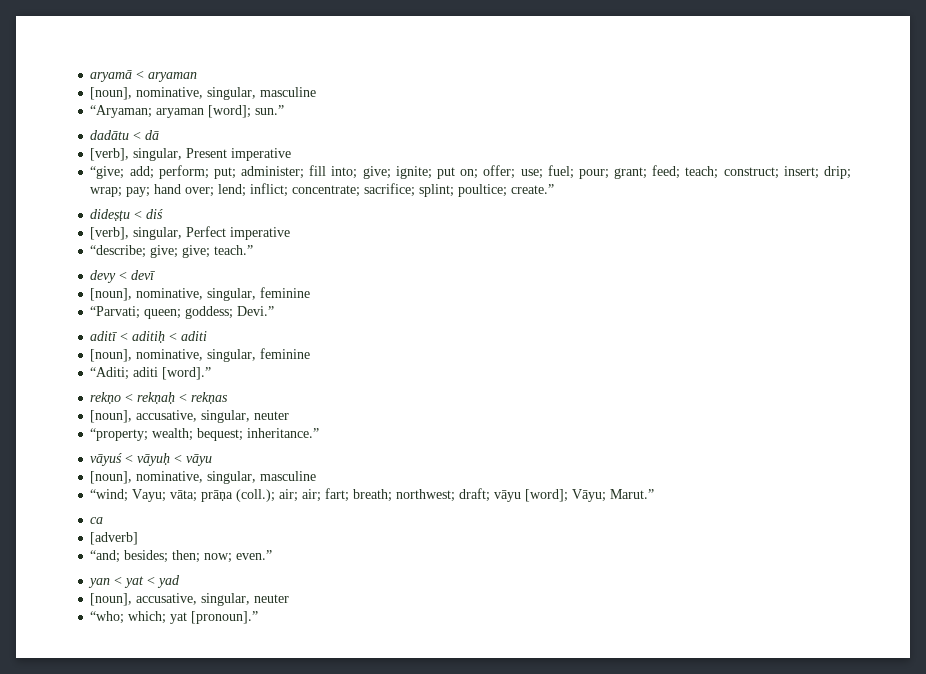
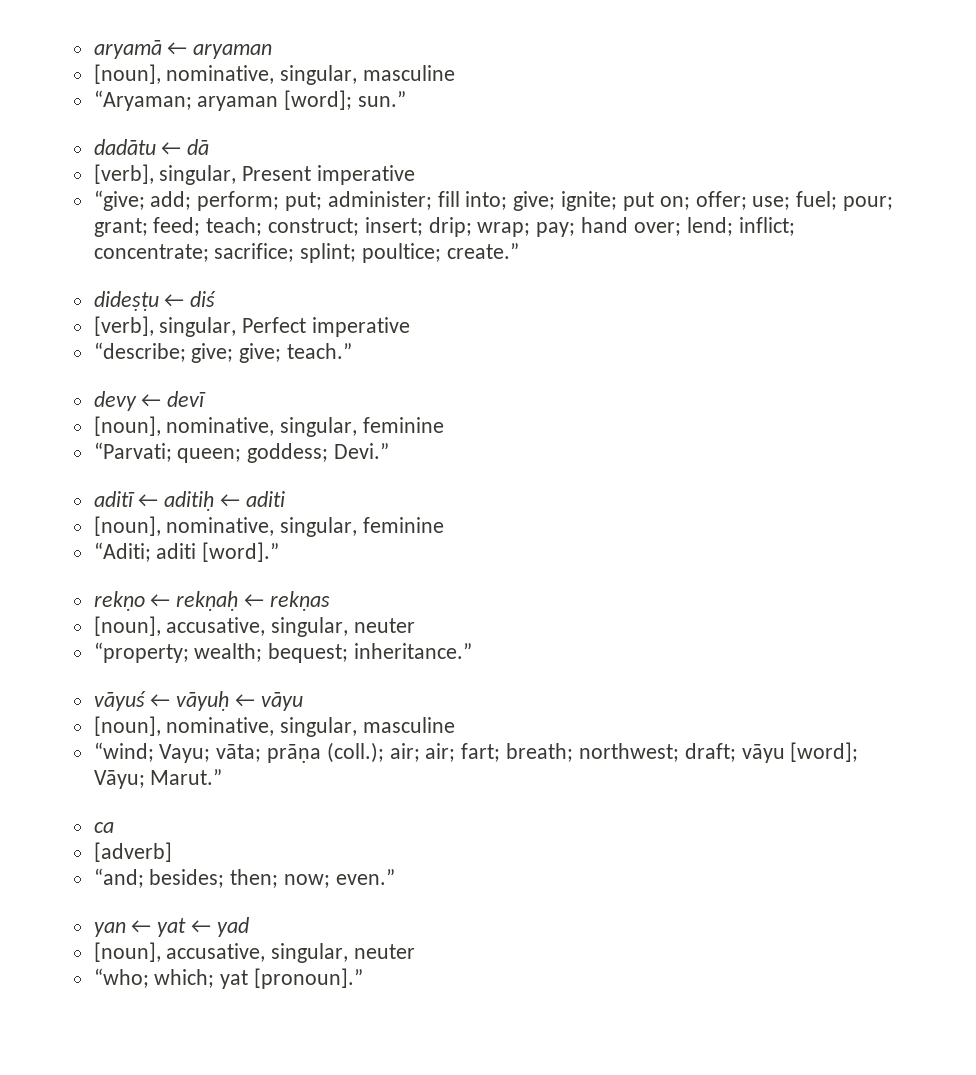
- aryamā < aryaman
+ aryamā ← aryaman
- dadātu < dā
+ dadātu ← dā
- dideṣṭu < diś
+ dideṣṭu ← diś
- devy < devī
+ devy ← devī
- aditī < aditiḥ < aditi
+ aditī ← aditiḥ ← aditi
- rekṇo < rekṇaḥ < rekṇas
+ rekṇo ← rekṇaḥ ← rekṇas
- vāyuś < vāyuḥ < vāyu
+ vāyuś ← vāyuḥ ← vāyu
- yan < yat < yad
+ yan ← yat ← yad

